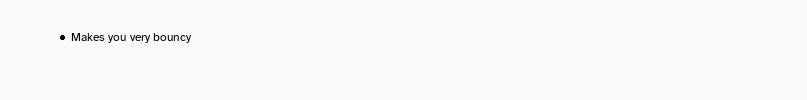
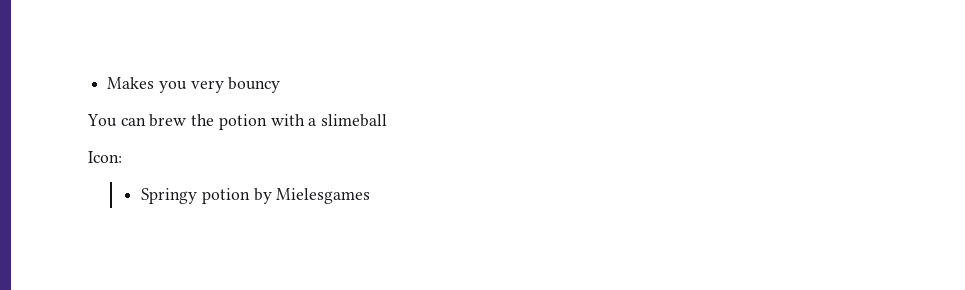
+ You can brew the potion with a slimeball
+ Icon:
+ Springy potion by Mielesgames

